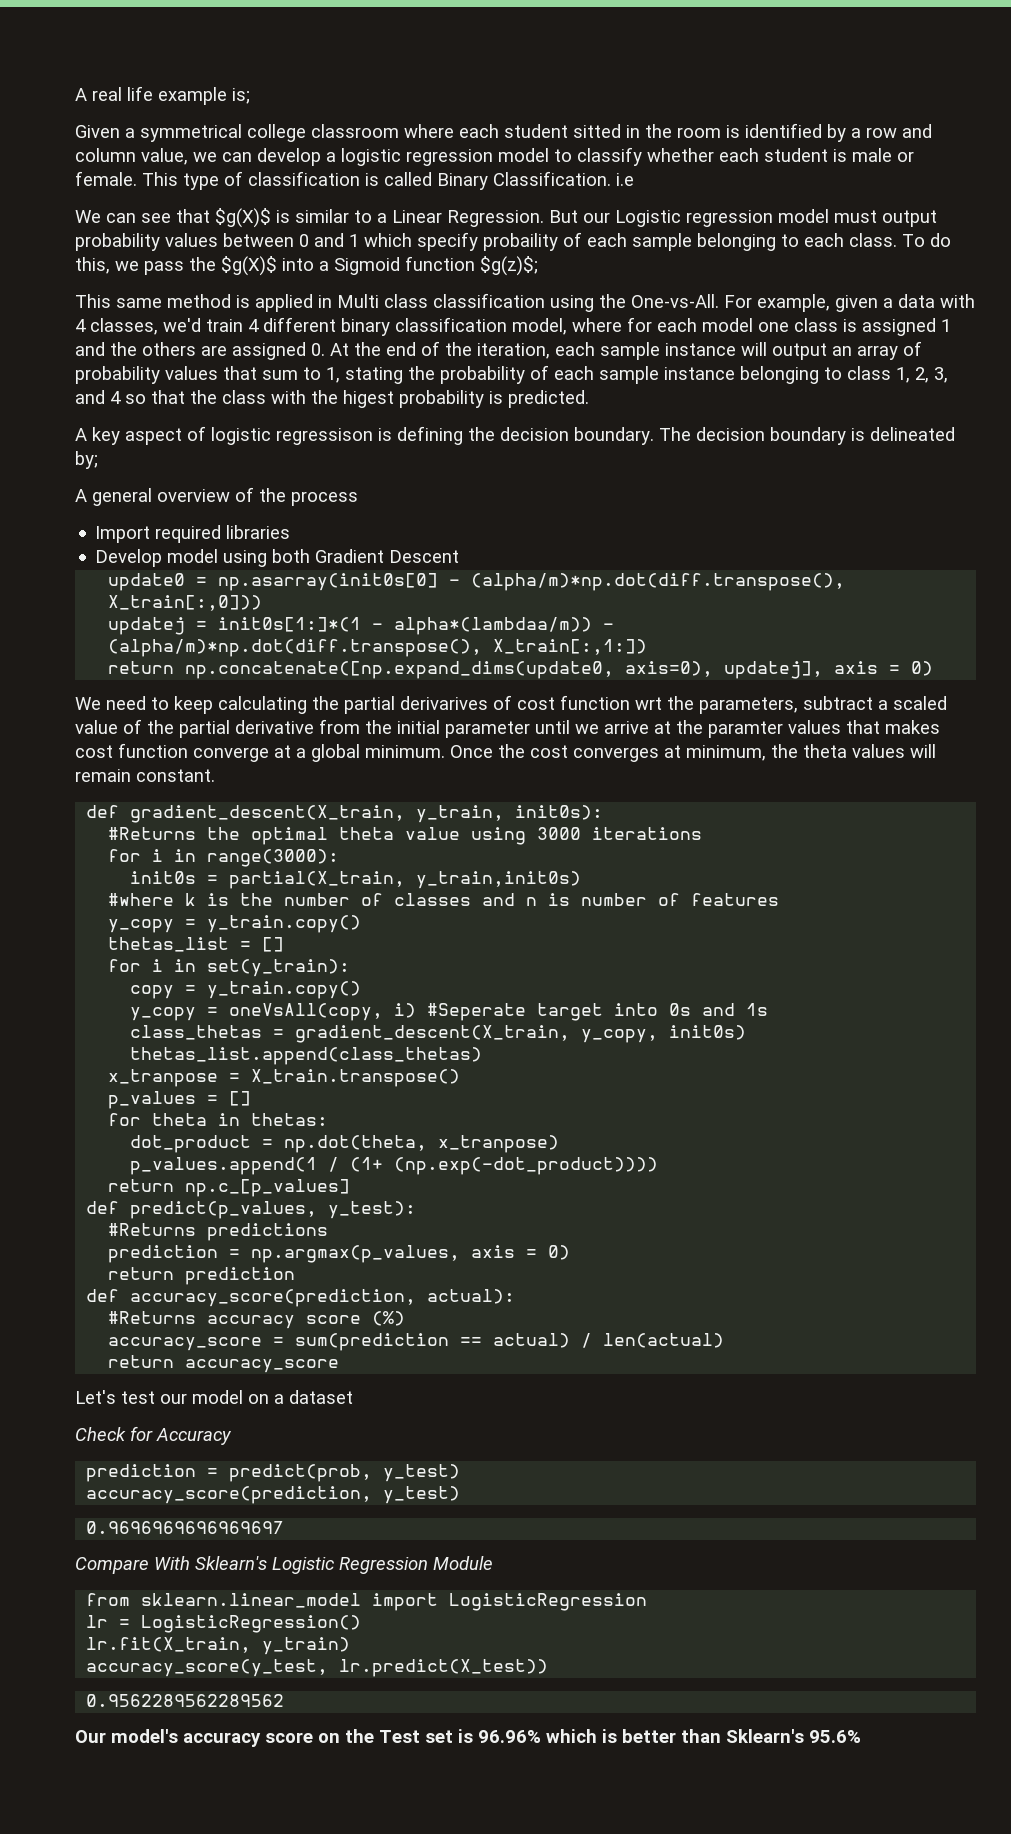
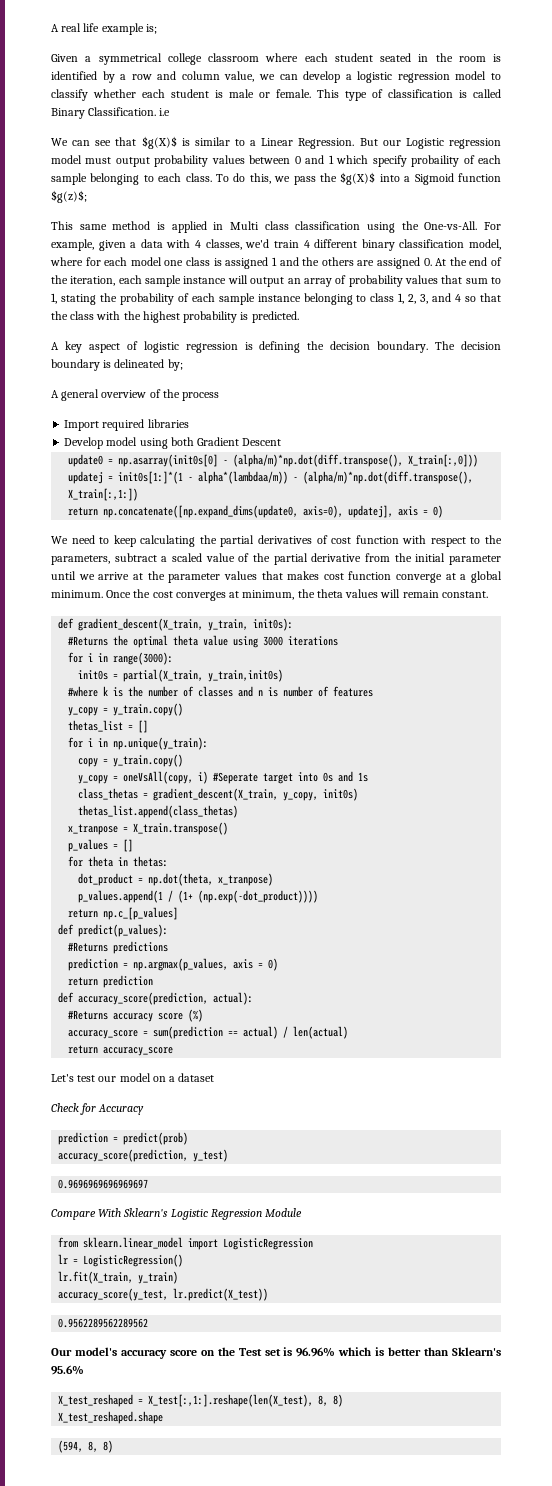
- Given a symmetrical college classroom where each student sitted in the room is identified by a row and column value, we can develop a logistic regression model to classify whether each student is male or female.
+ Given a symmetrical college classroom where each student seated in the room is identified by a row and column value, we can develop a logistic regression model to classify whether each student is male or female.
- For example, given a data with 4 classes, we'd train 4 different binary classification model, where for each model one class is assigned 1 and the others are assigned 0. At the end of the iteration, each sample instance will output an array of probability values that sum to 1, stating the probability of each sample instance belonging to class 1, 2, 3, and 4 so that the class with the higest probability is predicted.
+ For example, given a data with 4 classes, we'd train 4 different binary classification model, where for each model one class is assigned 1 and the others are assigned 0. At the end of the iteration, each sample instance will output an array of probability values that sum to 1, stating the probability of each sample instance belonging to class 1, 2, 3, and 4 so that the class with the highest probability is predicted.
- A key aspect of logistic regressison is defining the decision boundary.
+ A key aspect of logistic regression is defining the decision boundary.
- We need to keep calculating the partial derivarives of cost function wrt the parameters, subtract a scaled value of the partial derivative from the initial parameter until we arrive at the paramter values that makes cost function converge at a global minimum.
+ We need to keep calculating the partial derivatives of cost function with respect to the parameters, subtract a scaled value of the partial derivative from the initial parameter until we arrive at the parameter values that makes cost function converge at a global minimum.
- for i in set(y_train):
+ for i in np.unique(y_train):
- def predict(p_values, y_test):
+ def predict(p_values):
- prediction = predict(prob, y_test)
+ prediction = predict(prob)
+ X_test_reshaped = X_test[:,1:].reshape(len(X_test), 8, 8)
+ X_test_reshaped.shape
+ (594, 8, 8)

